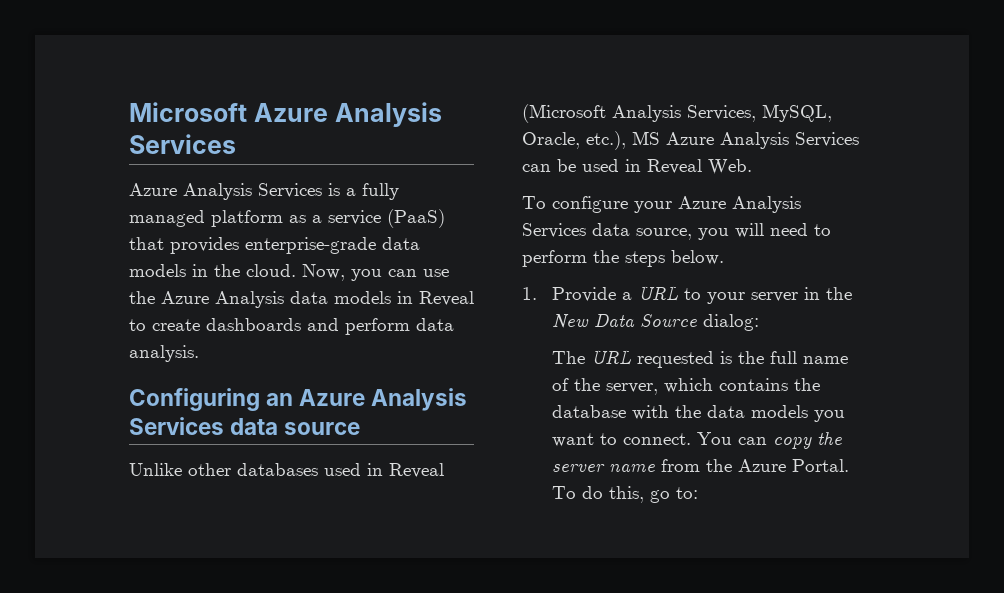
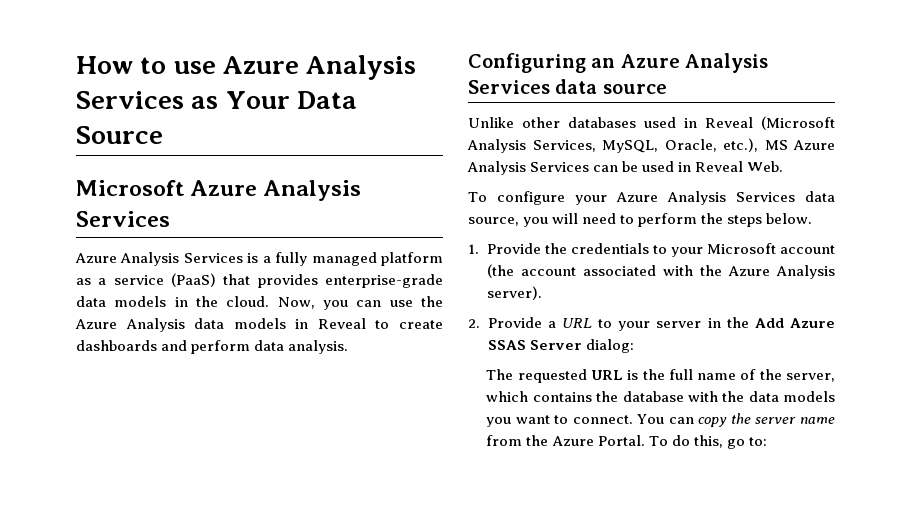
+ How to use Azure Analysis Services as Your Data Source
- 1. Provide a URL to your server in the New Data Source dialog:
+ 1. Provide the credentials to your Microsoft account (the account associated with the Azure Analysis server).
+ 2. Provide a URL to your server in the Add Azure SSAS Server dialog:
- The URL requested is the full name of the server, which contains the database with the data models you want to connect.
+ The requested URL is the full name of the server, which contains the database with the data models you want to connect.

